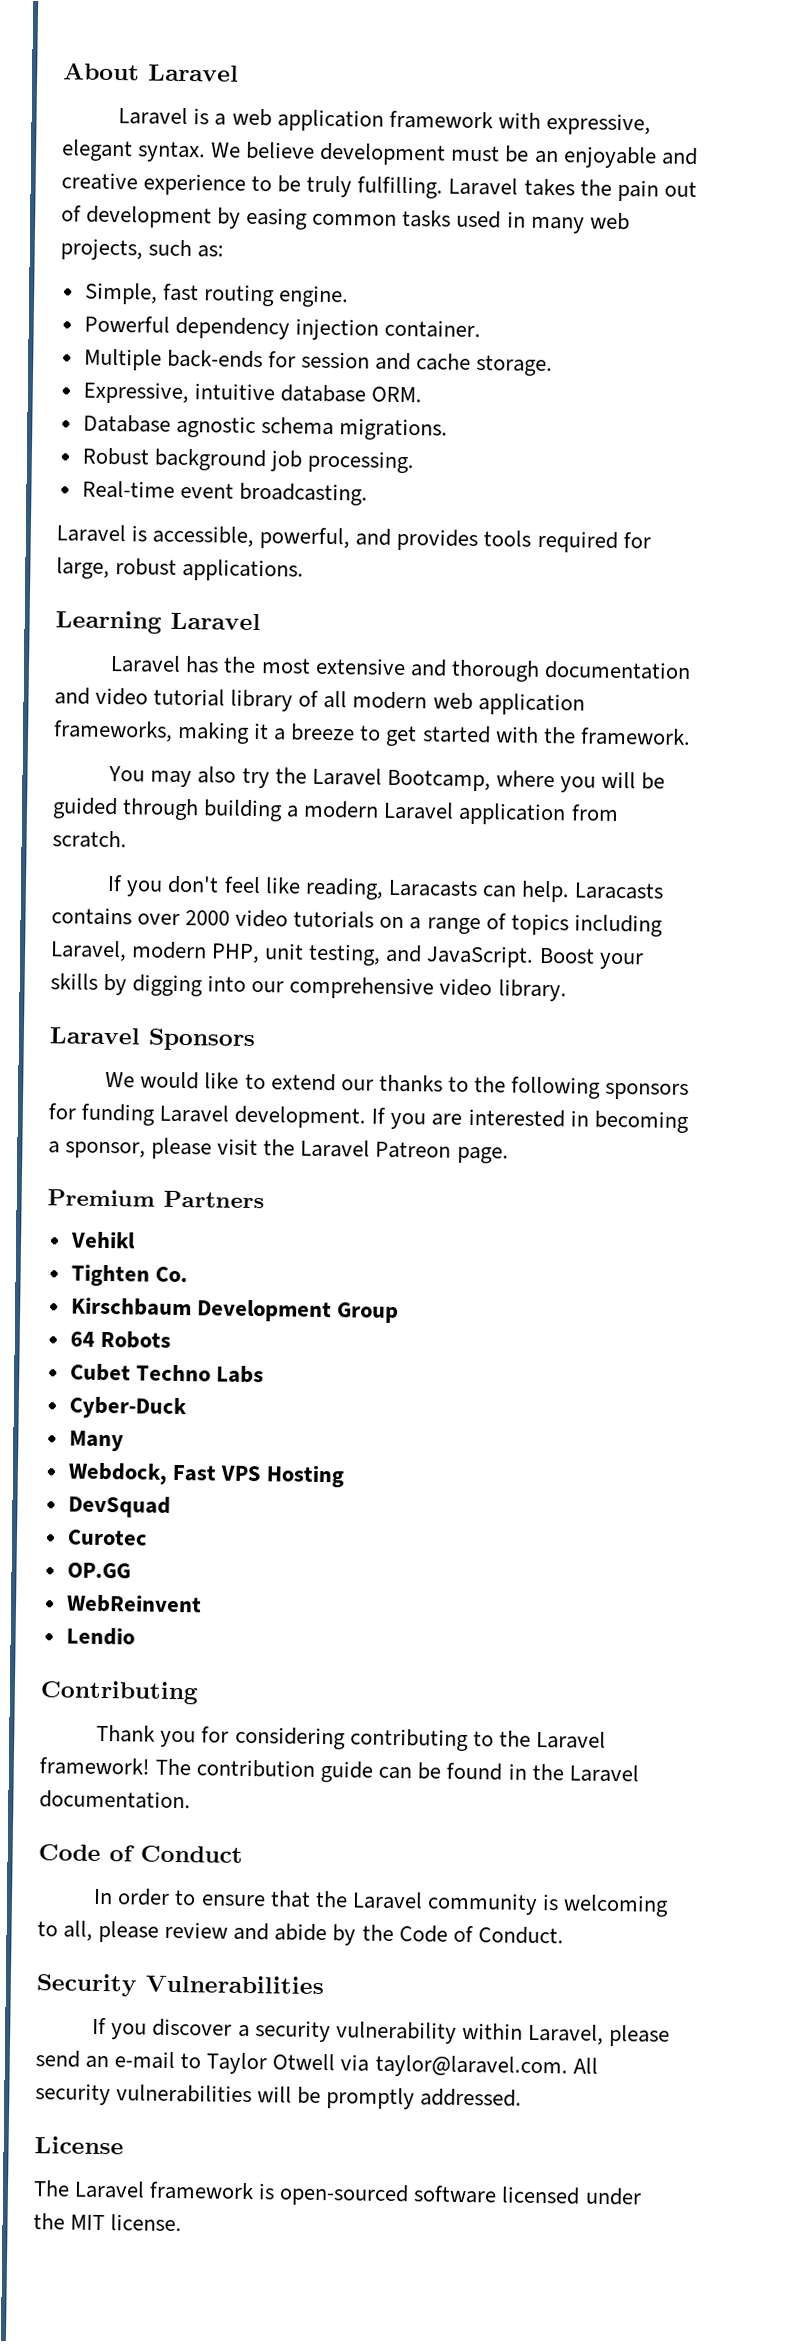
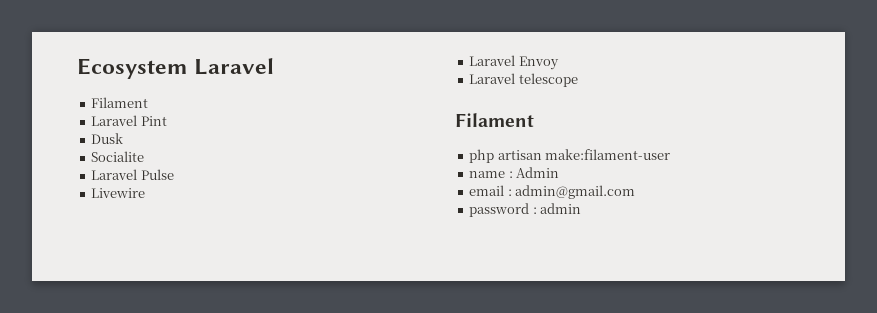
- About Laravel
- Laravel is a web application framework with expressive, elegant syntax. We believe development must be an enjoyable and creative experience to be truly fulfilling. Laravel takes the pain out of development by easing common tasks used in many web projects, such as:
- Simple, fast routing engine.
- Powerful dependency injection container.
- Multiple back-ends for session and cache storage.
- Expressive, intuitive database ORM.
- Database agnostic schema migrations.
- Robust background job processing.
- Real-time event broadcasting.
- Laravel is accessible, powerful, and provides tools required for large, robust applications.
- Learning Laravel
- Laravel has the most extensive and thorough documentation and video tutorial library of all modern web application frameworks, making it a breeze to get started with the framework.
- You may also try the Laravel Bootcamp, where you will be guided through building a modern Laravel application from scratch.
- If you don't feel like reading, Laracasts can help. Laracasts contains over 2000 video tutorials on a range of topics including Laravel, modern PHP, unit testing, and JavaScript. Boost your skills by digging into our comprehensive video library.
- Laravel Sponsors
- We would like to extend our thanks to the following sponsors for funding Laravel development. If you are interested in becoming a sponsor, please visit the Laravel Patreon page.
- Premium Partners
- Vehikl
- Tighten Co.
- Kirschbaum Development Group
- 64 Robots
- Cubet Techno Labs
- Cyber-Duck
- Many
- Webdock, Fast VPS Hosting
- DevSquad
- Curotec
- OP.GG
- WebReinvent
- Lendio
- Contributing
- Thank you for considering contributing to the Laravel framework! The contribution guide can be found in the Laravel documentation.
- Code of Conduct
- In order to ensure that the Laravel community is welcoming to all, please review and abide by the Code of Conduct.
- Security Vulnerabilities
- If you discover a security vulnerability within Laravel, please send an e-mail to Taylor Otwell via taylor@laravel.com. All security vulnerabilities will be promptly addressed.
- License
- The Laravel framework is open-sourced software licensed under the MIT license.
+ Ecosystem Laravel
+ Filament
+ Laravel Pint
+ Dusk
+ Socialite
+ Laravel Pulse
+ Livewire
+ Laravel Envoy
+ Laravel telescope
+ Filament
+ php artisan make:filament-user
+ name : Admin
+ email : admin@gmail.com
+ password : admin

